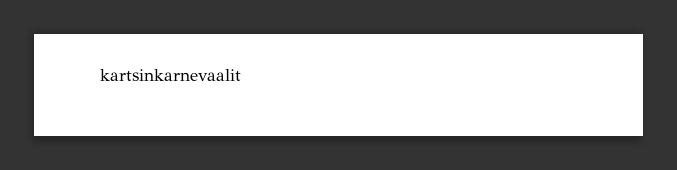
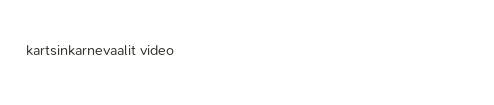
- kartsinkarnevaalit
+ kartsinkarnevaalit video

